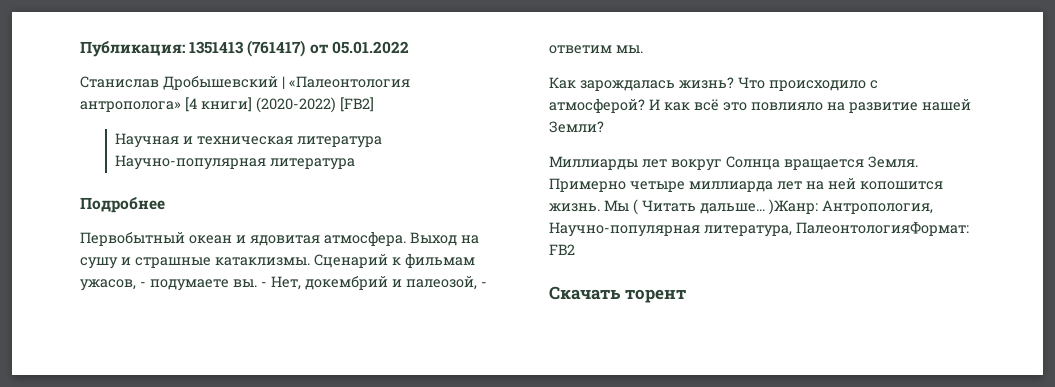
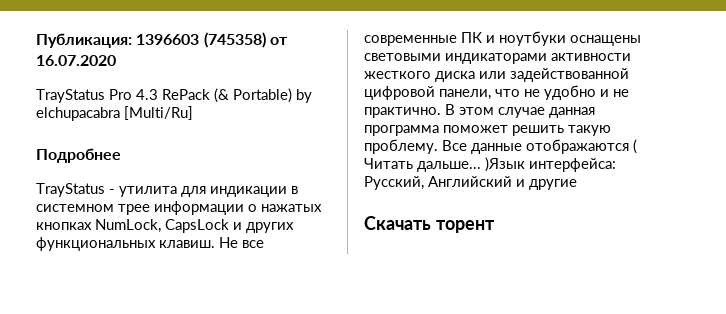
- Публикация: 1351413 (761417) от 05.01.2022
- Станислав Дробышевский | «Палеонтология антрополога» [4 книги] (2020-2022) [FB2]
- Научная и техническая литература Научно-популярная литература
+ Публикация: 1396603 (745358) от 16.07.2020
+ TrayStatus Pro 4.3 RePack (& Portable) by elchupacabra [Multi/Ru]
  Подробнее
- Первобытный океан и ядовитая атмосфера. Выход на сушу и страшные катаклизмы. Сценарий к фильмам ужасов, - подумаете вы. - Нет, докембрий и палеозой, - ответим мы.
- Как зарождалась жизнь? Что происходило с атмосферой? И как всё это повлияло на развитие нашей Земли?
- Миллиарды лет вокруг Солнца вращается Земля. Примерно четыре миллиарда лет на ней копошится жизнь. Мы ( Читать дальше... )Жанр: Антропология, Научно-популярная литература, ПалеонтологияФормат: FB2
+ TrayStatus - утилита для индикации в системном трее информации о нажатых кнопках NumLock, CapsLock и других функциональных клавиш. Не все современные ПК и ноутбуки оснащены световыми индикаторами активности жесткого диска или задействованной цифровой панели, что не удобно и не практично. В этом случае данная программа поможет решить такую проблему. Все данные отображаются ( Читать дальше... )Язык интерфейса: Русский, Английский и другие

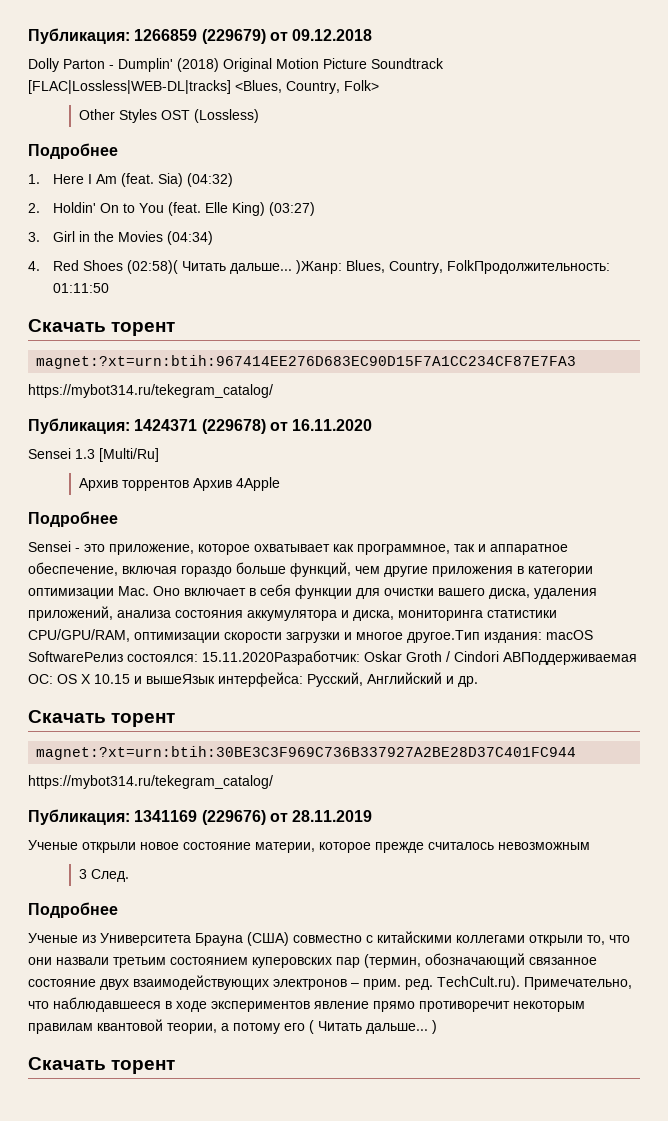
- Публикация: 1396603 (745358) от 16.07.2020
- TrayStatus Pro 4.3 RePack (& Portable) by elchupacabra [Multi/Ru]
+ Публикация: 1266859 (229679) от 09.12.2018
+ Dolly Parton - Dumplin' (2018) Original Motion Picture Soundtrack [FLAC|Lossless|WEB-DL|tracks] <Blues, Country, Folk>
+ Other Styles OST (Lossless)
  Подробнее
- TrayStatus - утилита для индикации в системном трее информации о нажатых кнопках NumLock, CapsLock и других функциональных клавиш. Не все современные ПК и ноутбуки оснащены световыми индикаторами активности жесткого диска или задействованной цифровой панели, что не удобно и не практично. В этом случае данная программа поможет решить такую проблему. Все данные отображаются ( Читать дальше... )Язык интерфейса: Русский, Английский и другие
+ 1. Here I Am (feat. Sia) (04:32)
+ 2. Holdin' On to You (feat. Elle King) (03:27)
+ 3. Girl in the Movies (04:34)
+ 4. Red Shoes (02:58)( Читать дальше... )Жанр: Blues, Country, FolkПродолжительность: 01:11:50
+ Скачать торент
+ magnet:?xt=urn:btih:967414EE276D683EC90D15F7A1CC234CF87E7FA3
+ https://mybot314.ru/tekegram_catalog/
+ Публикация: 1424371 (229678) от 16.11.2020
+ Sensei 1.3 [Multi/Ru]
+ Архив торрентов Архив 4Apple
+ Подробнее
+ Sensei - это приложение, которое охватывает как программное, так и аппаратное обеспечение, включая гораздо больше функций, чем другие приложения в категории оптимизации Mac. Оно включает в себя функции для очистки вашего диска, удаления приложений, анализа состояния аккумулятора и диска, мониторинга статистики CPU/GPU/RAM, оптимизации скорости загрузки и многое другое.Тип издания: macOS SoftwareРелиз состоялся: 15.11.2020Разработчик: Oskar Groth / Cindori ABПоддерживаемая ОС: OS X 10.15 и вышеЯзык интерфейса: Русский, Английский и др.
+ Скачать торент
+ magnet:?xt=urn:btih:30BE3C3F969C736B337927A2BE28D37C401FC944
+ https://mybot314.ru/tekegram_catalog/
+ Публикация: 1341169 (229676) от 28.11.2019
+ Ученые открыли новое состояние материи, которое прежде считалось невозможным
+ 3 След.
+ Подробнее
+ Ученые из Университета Брауна (США) совместно с китайскими коллегами открыли то, что они назвали третьим состоянием куперовских пар (термин, обозначающий связанное состояние двух взаимодействующих электронов – прим. ред. TechCult.ru). Примечательно, что наблюдавшееся в ходе экспериментов явление прямо противоречит некоторым правилам квантовой теории, а потому его ( Читать дальше... )

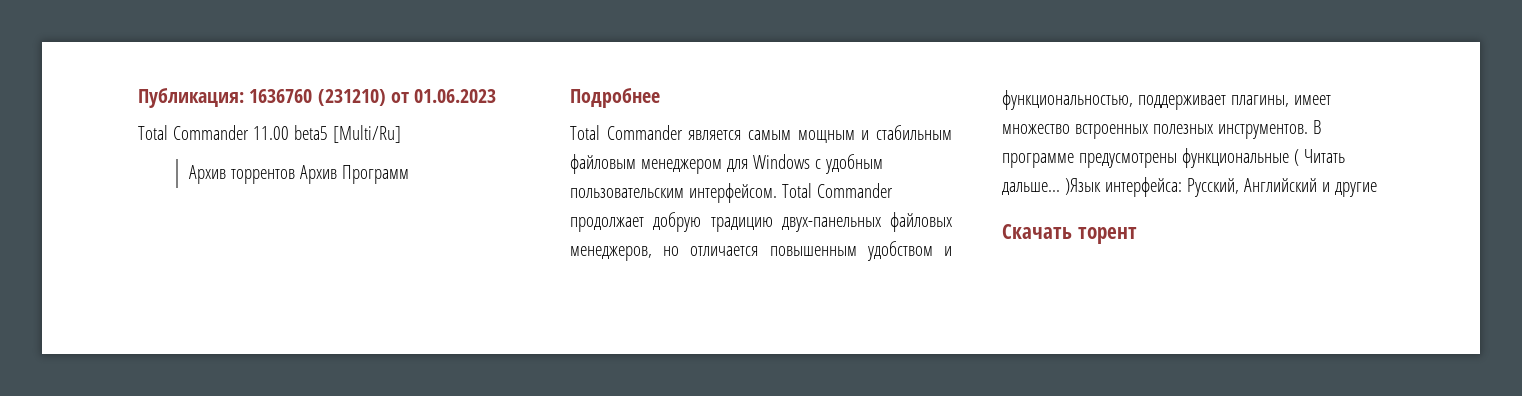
- Публикация: 1266859 (229679) от 09.12.2018
- Dolly Parton - Dumplin' (2018) Original Motion Picture Soundtrack [FLAC|Lossless|WEB-DL|tracks] <Blues, Country, Folk>
- Other Styles OST (Lossless)
- Подробнее
- 1. Here I Am (feat. Sia) (04:32)
- 2. Holdin' On to You (feat. Elle King) (03:27)
- 3. Girl in the Movies (04:34)
- 4. Red Shoes (02:58)( Читать дальше... )Жанр: Blues, Country, FolkПродолжительность: 01:11:50
- Скачать торент
- magnet:?xt=urn:btih:967414EE276D683EC90D15F7A1CC234CF87E7FA3
- https://mybot314.ru/tekegram_catalog/
- Публикация: 1424371 (229678) от 16.11.2020
- Sensei 1.3 [Multi/Ru]
+ Публикация: 1636760 (231210) от 01.06.2023
+ Total Commander 11.00 beta5 [Multi/Ru]
- Архив торрентов Архив 4Apple
+ Архив торрентов Архив Программ
  Подробнее
- Sensei - это приложение, которое охватывает как программное, так и аппаратное обеспечение, включая гораздо больше функций, чем другие приложения в категории оптимизации Mac. Оно включает в себя функции для очистки вашего диска, удаления приложений, анализа состояния аккумулятора и диска, мониторинга статистики CPU/GPU/RAM, оптимизации скорости загрузки и многое другое.Тип издания: macOS SoftwareРелиз состоялся: 15.11.2020Разработчик: Oskar Groth / Cindori ABПоддерживаемая ОС: OS X 10.15 и вышеЯзык интерфейса: Русский, Английский и др.
- Скачать торент
- magnet:?xt=urn:btih:30BE3C3F969C736B337927A2BE28D37C401FC944
- https://mybot314.ru/tekegram_catalog/
- Публикация: 1341169 (229676) от 28.11.2019
- Ученые открыли новое состояние материи, которое прежде считалось невозможным
- 3 След.
- Подробнее
- Ученые из Университета Брауна (США) совместно с китайскими коллегами открыли то, что они назвали третьим состоянием куперовских пар (термин, обозначающий связанное состояние двух взаимодействующих электронов – прим. ред. TechCult.ru). Примечательно, что наблюдавшееся в ходе экспериментов явление прямо противоречит некоторым правилам квантовой теории, а потому его ( Читать дальше... )
+ Total Commander является самым мощным и стабильным файловым менеджером для Windows с удобным пользовательским интерфейсом. Total Commander продолжает добрую традицию двух-панельных файловых менеджеров, но отличается повышенным удобством и функциональностью, поддерживает плагины, имеет множество встроенных полезных инструментов. В программе предусмотрены функциональные ( Читать дальше... )Язык интерфейса: Русский, Английский и другие

